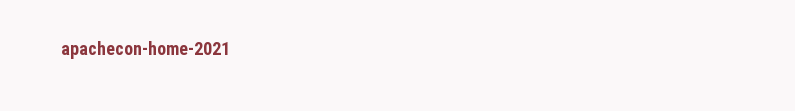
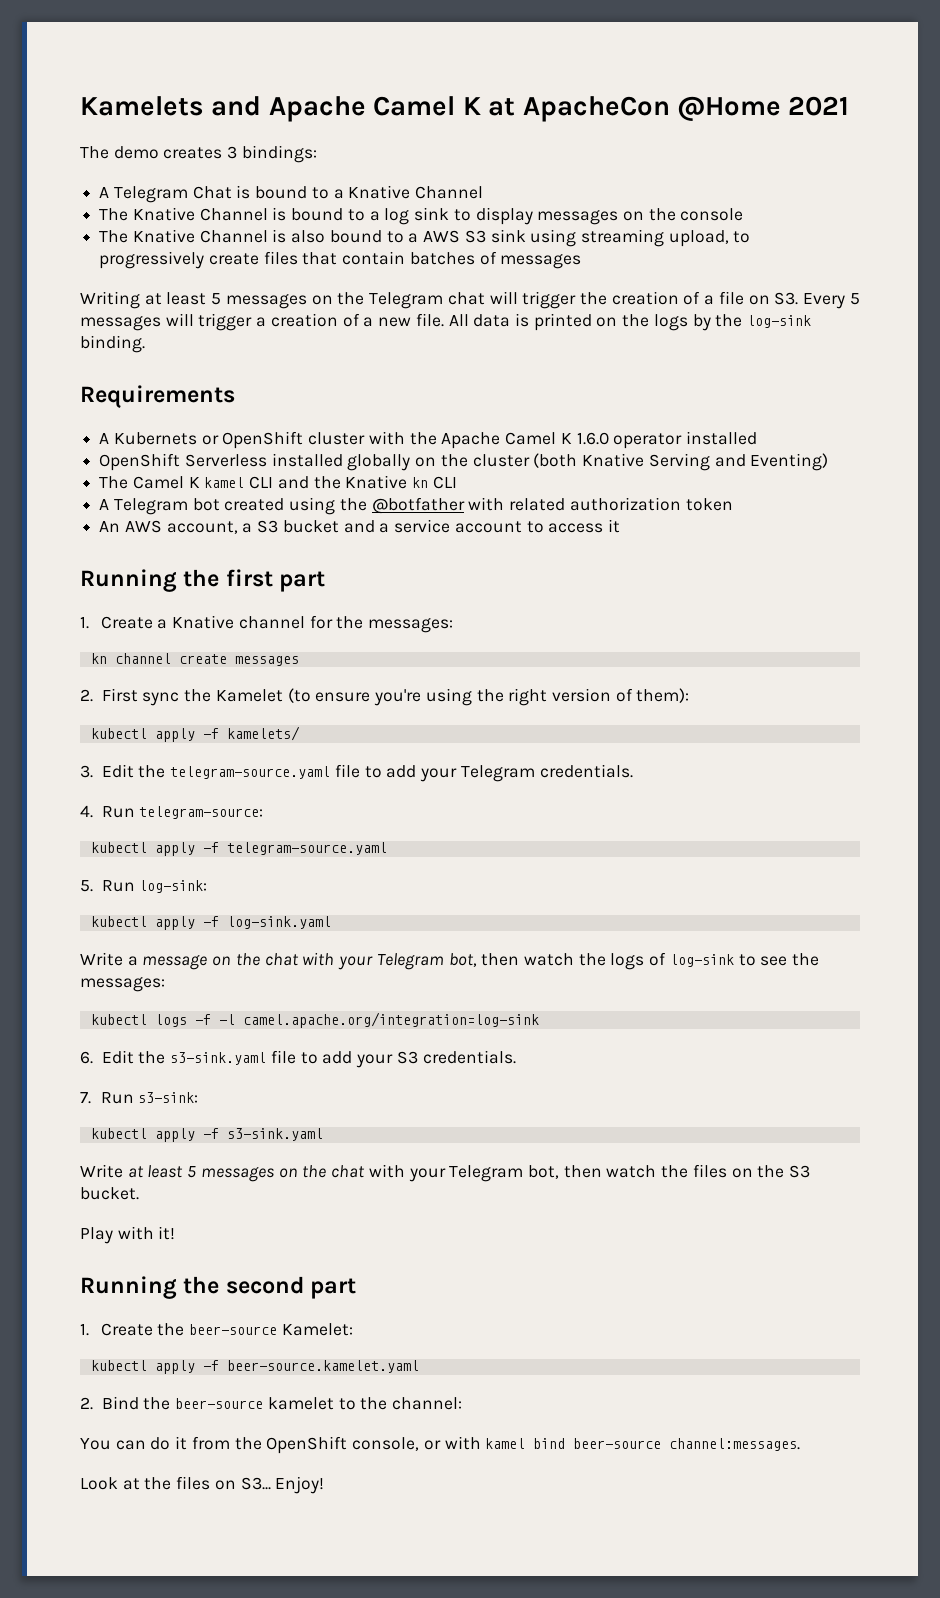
- apachecon-home-2021
+ Kamelets and Apache Camel K at ApacheCon @Home 2021
+ The demo creates 3 bindings:
+ A Telegram Chat is bound to a Knative Channel
+ The Knative Channel is bound to a log sink to display messages on the console
+ The Knative Channel is also bound to a AWS S3 sink using streaming upload, to progressively create files that contain batches of messages
+ Writing at least 5 messages on the Telegram chat will trigger the creation of a file on S3. Every 5 messages will trigger a creation of a new file. All data is printed on the logs by the log-sink binding.
+ Requirements
+ A Kubernets or OpenShift cluster with the Apache Camel K 1.6.0 operator installed
+ OpenShift Serverless installed globally on the cluster (both Knative Serving and Eventing)
+ The Camel K kamel CLI and the Knative kn CLI
+ A Telegram bot created using the @botfather with related authorization token
+ An AWS account, a S3 bucket and a service account to access it
+ Running the first part
+ 1. Create a Knative channel for the messages:
+ kn channel create messages
+ 2. First sync the Kamelet (to ensure you're using the right version of them):
+ kubectl apply -f kamelets/
+ 3. Edit the telegram-source.yaml file to add your Telegram credentials.
+ 4. Run telegram-source:
+ kubectl apply -f telegram-source.yaml
+ 5. Run log-sink:
+ kubectl apply -f log-sink.yaml
+ Write a message on the chat with your Telegram bot, then watch the logs of log-sink to see the messages:
+ kubectl logs -f -l camel.apache.org/integration=log-sink
+ 6. Edit the s3-sink.yaml file to add your S3 credentials.
+ 7. Run s3-sink:
+ kubectl apply -f s3-sink.yaml
+ Write at least 5 messages on the chat with your Telegram bot, then watch the files on the S3 bucket.
+ Play with it!
+ Running the second part
+ 1. Create the beer-source Kamelet:
+ kubectl apply -f beer-source.kamelet.yaml
+ 2. Bind the beer-source kamelet to the channel:
+ You can do it from the OpenShift console, or with kamel bind beer-source channel:messages.
+ Look at the files on S3... Enjoy!

